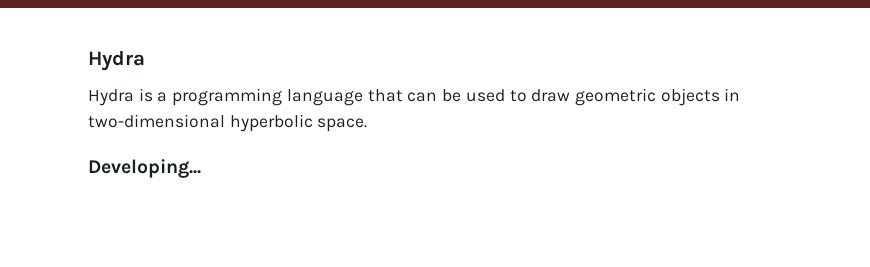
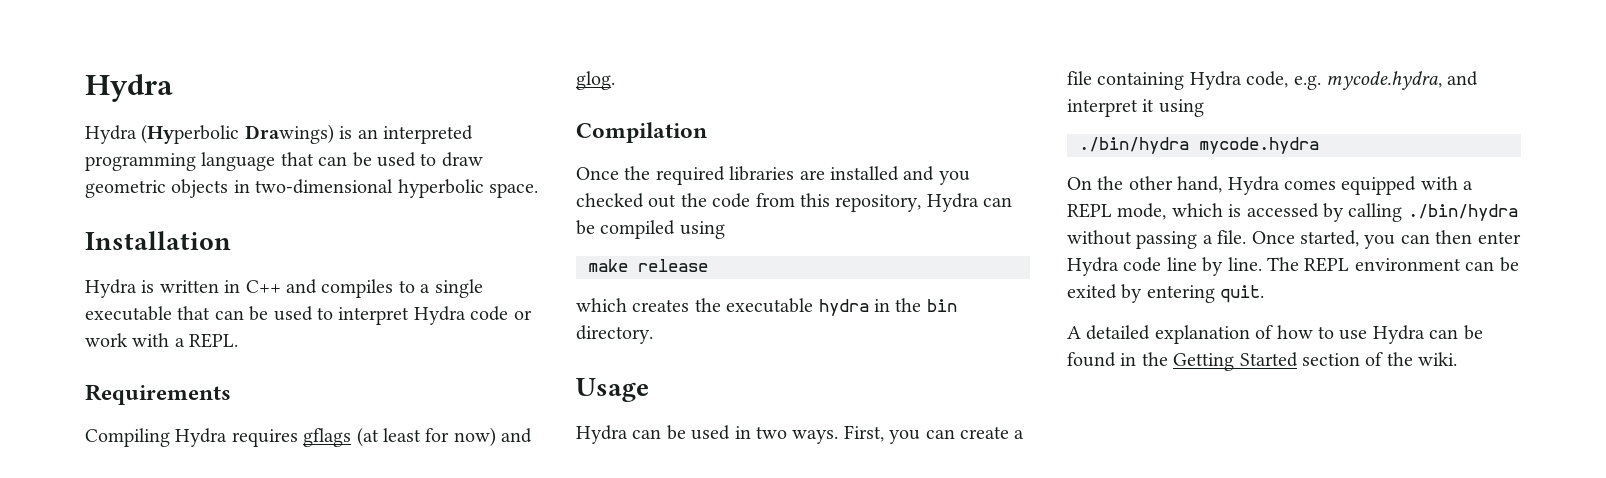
- Hydra is a programming language that can be used to draw geometric objects in two-dimensional hyperbolic space.
+ Hydra (Hyperbolic Drawings) is an interpreted programming language that can be used to draw geometric objects in two-dimensional hyperbolic space.
- Developing...
+ Installation
+ Hydra is written in C++ and compiles to a single executable that can be used to interpret Hydra code or work with a REPL.
+ Requirements
+ Compiling Hydra requires gflags (at least for now) and glog.
+ Compilation
+ Once the required libraries are installed and you checked out the code from this repository, Hydra can be compiled using
+ make release
+ which creates the executable hydra in the bin directory.
+ Usage
+ Hydra can be used in two ways. First, you can create a file containing Hydra code, e.g. mycode.hydra, and interpret it using
+ ./bin/hydra mycode.hydra
+ On the other hand, Hydra comes equipped with a REPL mode, which is accessed by calling ./bin/hydra without passing a file. Once started, you can then enter Hydra code line by line. The REPL environment can be exited by entering quit.
+ A detailed explanation of how to use Hydra can be found in the Getting Started section of the wiki.

